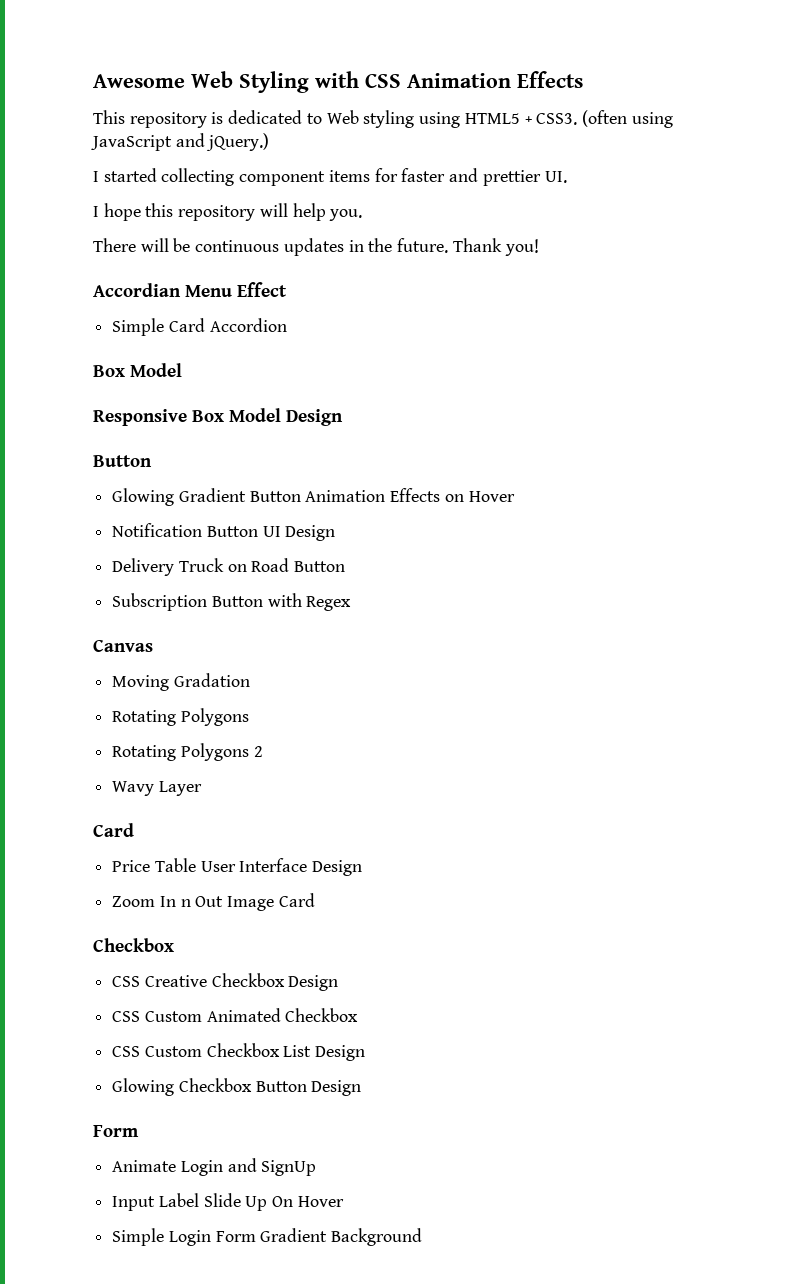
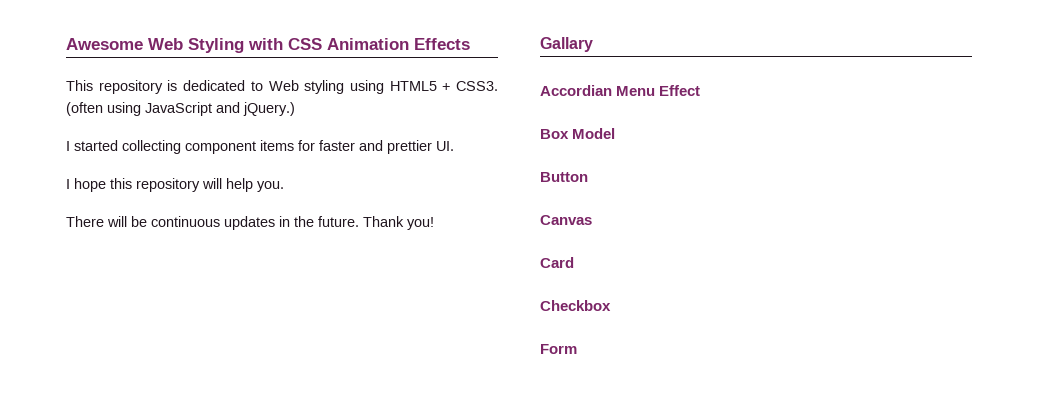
+ Gallary
- Simple Card Accordion
- Responsive Box Model Design
  Button
- Glowing Gradient Button Animation Effects on Hover
- Notification Button UI Design
- Delivery Truck on Road Button
- Subscription Button with Regex
  Canvas
- Moving Gradation
- Rotating Polygons
- Rotating Polygons 2
- Wavy Layer
  Card
- Price Table User Interface Design
- Zoom In n Out Image Card
  Checkbox
- CSS Creative Checkbox Design
- CSS Custom Animated Checkbox
- CSS Custom Checkbox List Design
- Glowing Checkbox Button Design
  Form
- Animate Login and SignUp
- Input Label Slide Up On Hover
- Simple Login Form Gradient Background

